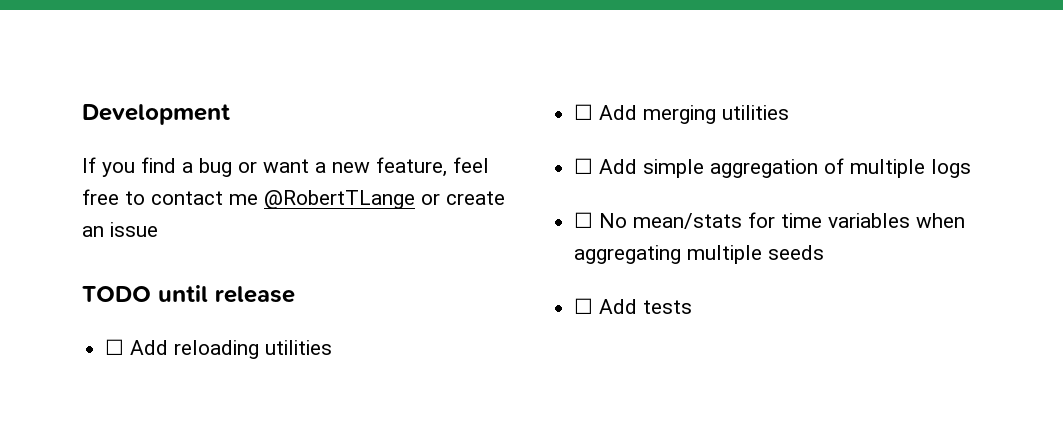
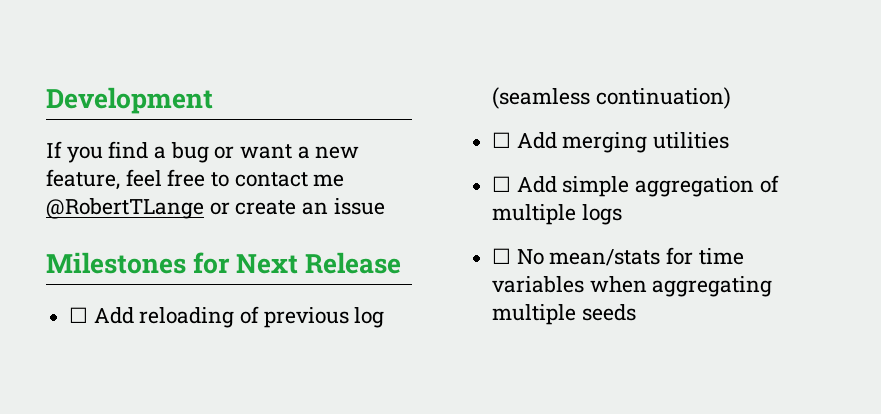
- TODO until release
+ Milestones for Next Release
- ☐ Add reloading utilities
+ ☐ Add reloading of previous log (seamless continuation)
- ☐ Add tests

